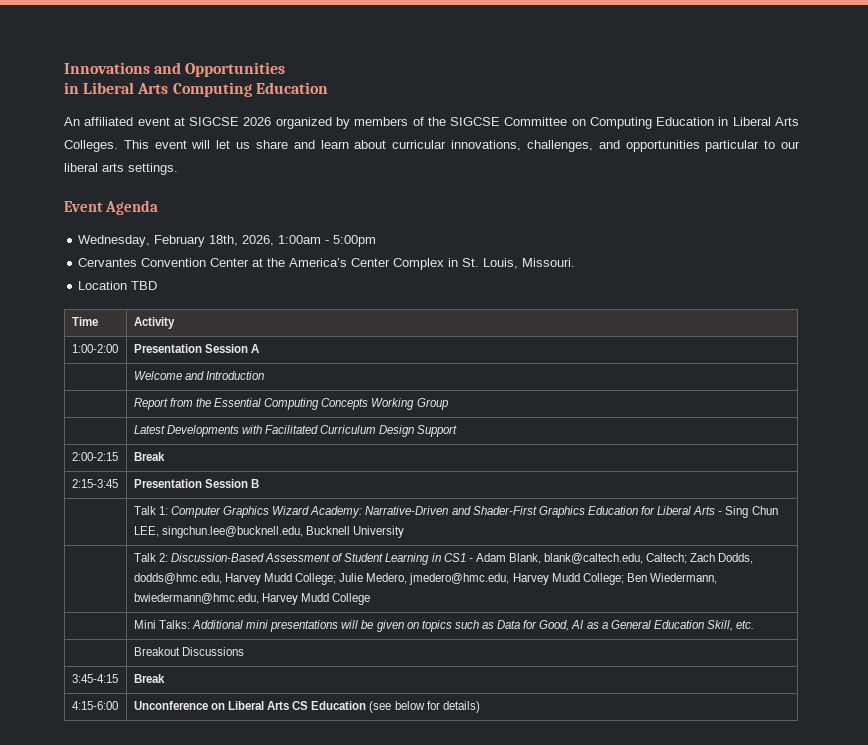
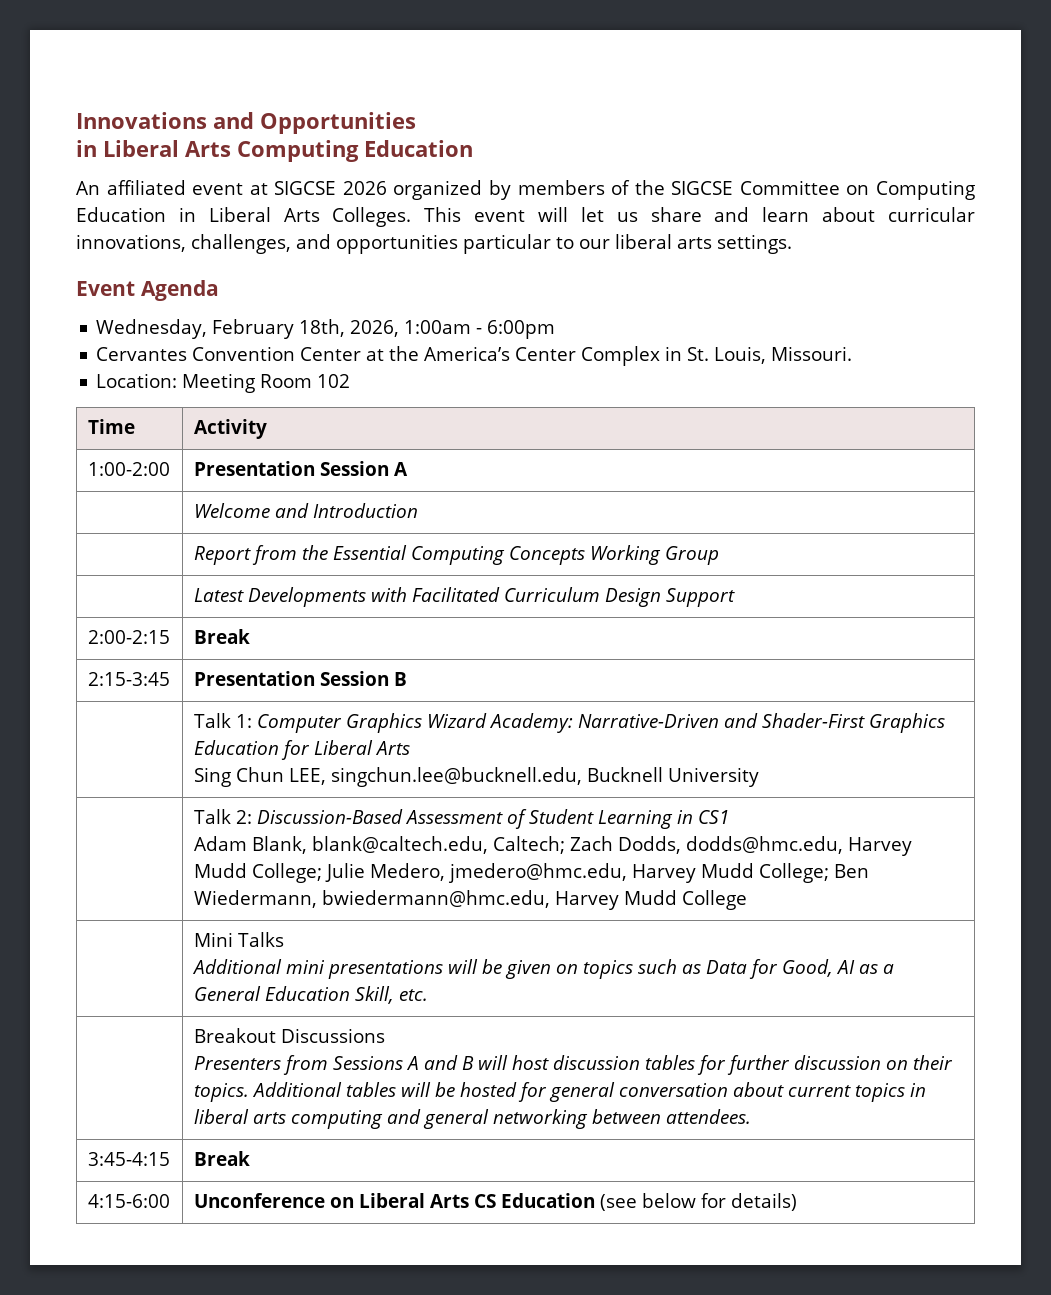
- Wednesday, February 18th, 2026, 1:00am - 5:00pm
+ Wednesday, February 18th, 2026, 1:00am - 6:00pm
- Location TBD
+ Location: Meeting Room 102
- | Talk 1: Computer Graphics Wizard Academy: Narrative-Driven and Shader-First Graphics Education for Liberal Arts - Sing Chun LEE, singchun.lee@bucknell.edu, Bucknell University
+ | Talk 1: Computer Graphics Wizard Academy: Narrative-Driven and Shader-First Graphics Education for Liberal Arts
+ Sing Chun LEE, singchun.lee@bucknell.edu, Bucknell University
- | Talk 2: Discussion-Based Assessment of Student Learning in CS1 - Adam Blank, blank@caltech.edu, Caltech; Zach Dodds, dodds@hmc.edu, Harvey Mudd College; Julie Medero, jmedero@hmc.edu, Harvey Mudd College; Ben Wiedermann, bwiedermann@hmc.edu, Harvey Mudd College
+ | Talk 2: Discussion-Based Assessment of Student Learning in CS1
+ Adam Blank, blank@caltech.edu, Caltech; Zach Dodds, dodds@hmc.edu, Harvey Mudd College; Julie Medero, jmedero@hmc.edu, Harvey Mudd College; Ben Wiedermann, bwiedermann@hmc.edu, Harvey Mudd College
- | Mini Talks: Additional mini presentations will be given on topics such as Data for Good, AI as a General Education Skill, etc.
+ | Mini Talks
+ Additional mini presentations will be given on topics such as Data for Good, AI as a General Education Skill, etc.
  | Breakout Discussions
+ Presenters from Sessions A and B will host discussion tables for further discussion on their topics. Additional tables will be hosted for general conversation about current topics in liberal arts computing and general networking between attendees.

